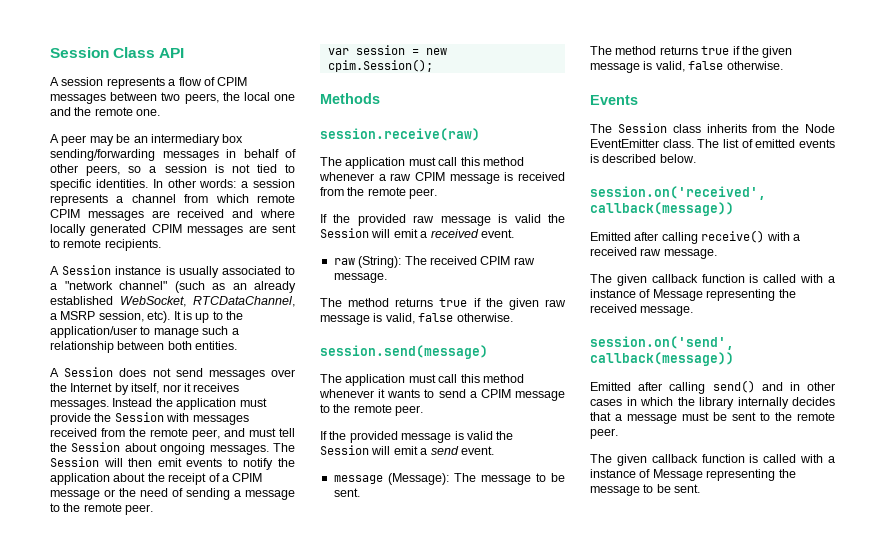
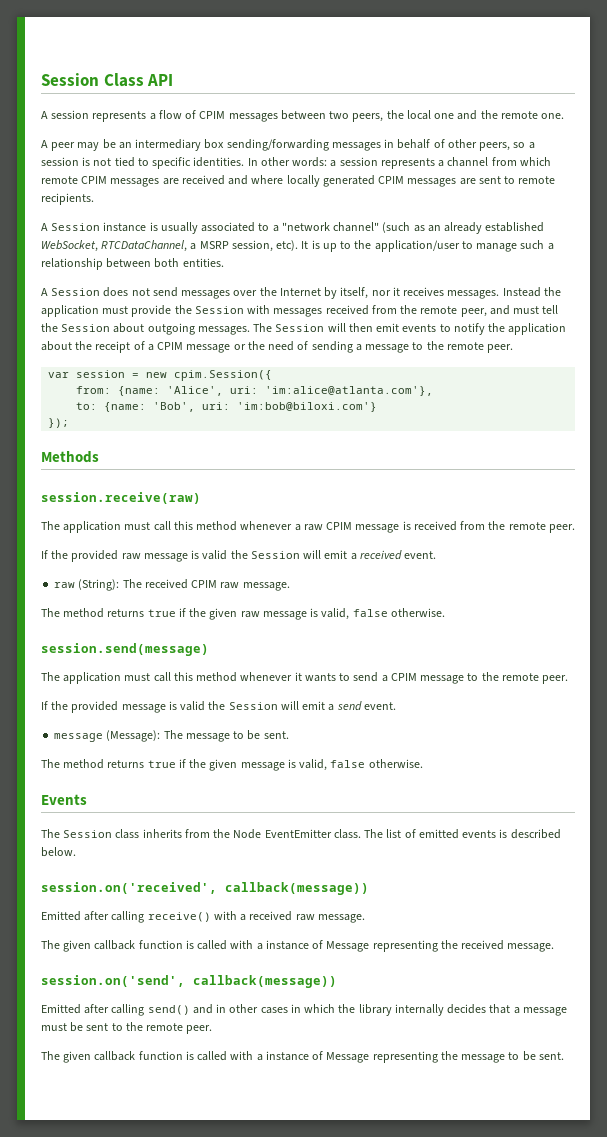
- Instead the application must provide the Session with messages received from the remote peer, and must tell the Session about ongoing messages.
+ Instead the application must provide the Session with messages received from the remote peer, and must tell the Session about outgoing messages.
- var session = new cpim.Session();
+ var session = new cpim.Session({
+ from: {name: 'Alice', uri: 'im:alice@atlanta.com'},
+ to: {name: 'Bob', uri: 'im:bob@biloxi.com'}
+ });

